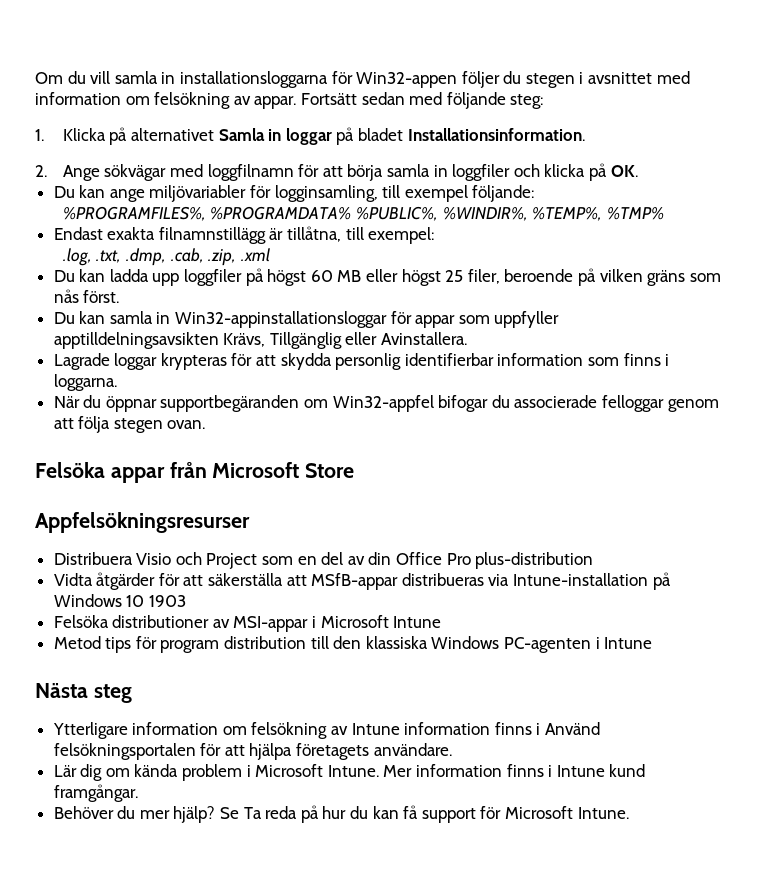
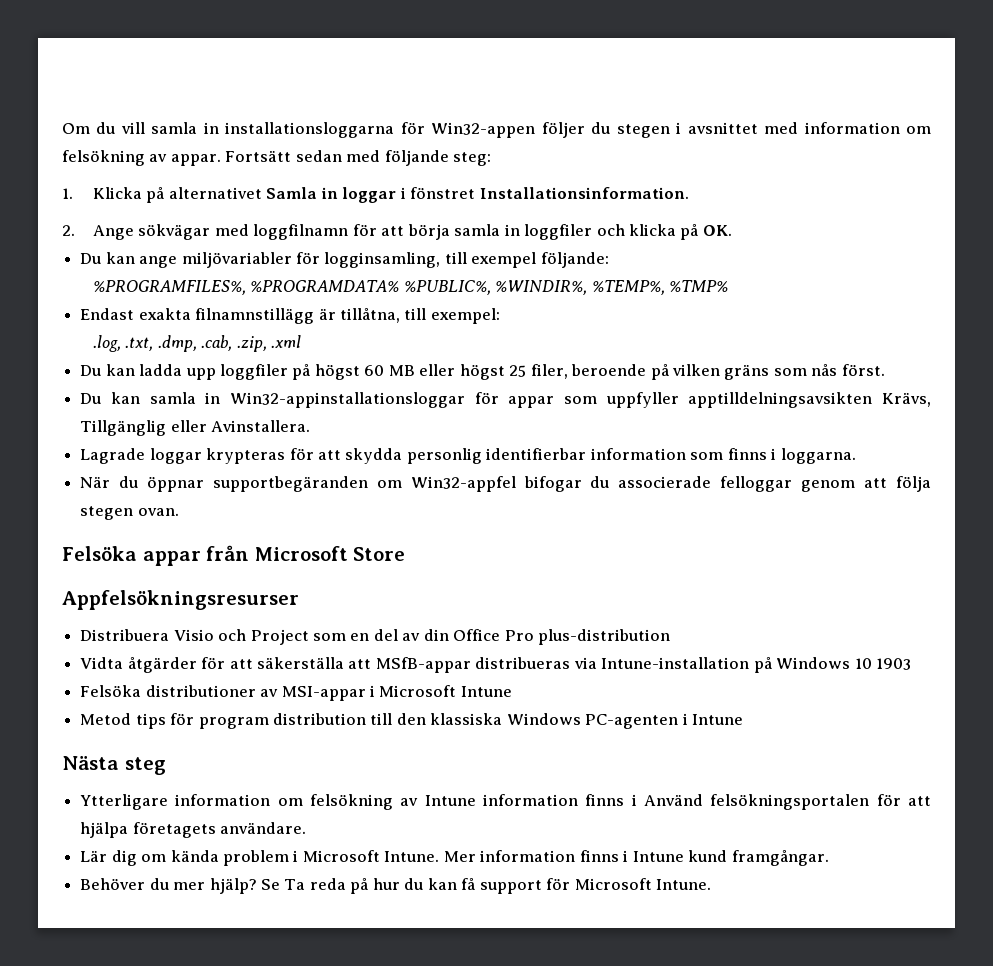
- 1. Klicka på alternativet Samla in loggar på bladet Installationsinformation.
+ 1. Klicka på alternativet Samla in loggar i fönstret Installationsinformation.

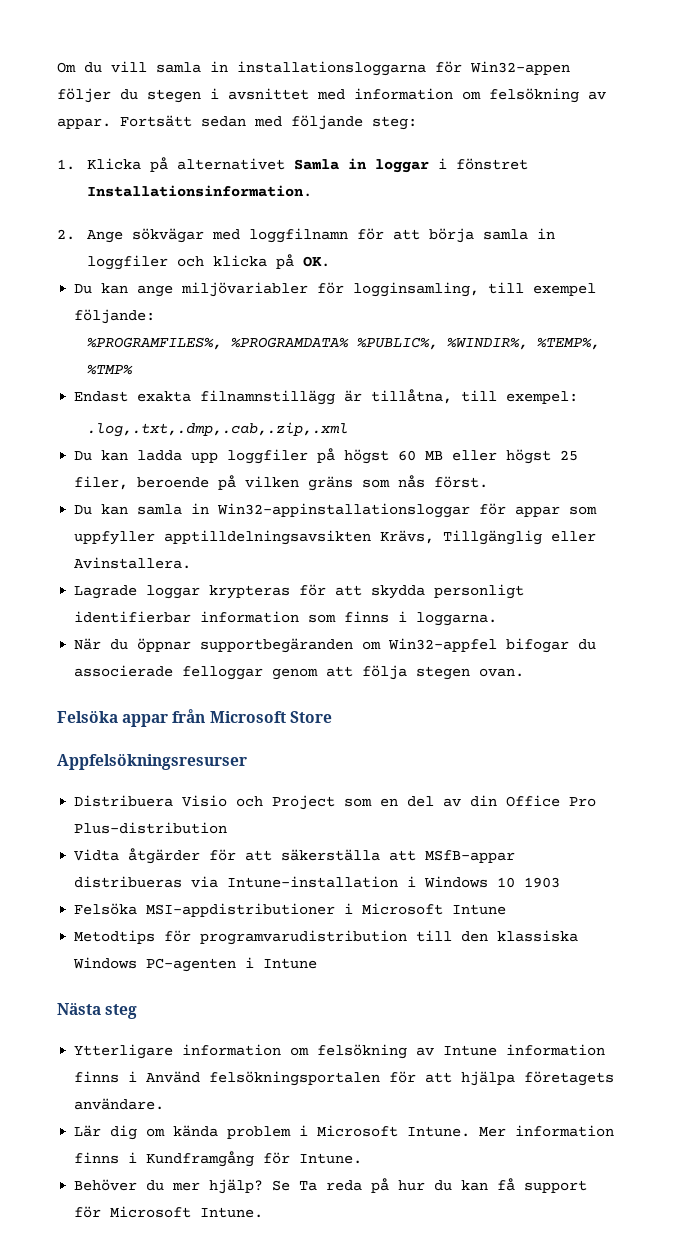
- .log, .txt, .dmp, .cab, .zip, .xml
+ .log,.txt,.dmp,.cab,.zip,.xml
- Lagrade loggar krypteras för att skydda personlig identifierbar information som finns i loggarna.
+ Lagrade loggar krypteras för att skydda personligt identifierbar information som finns i loggarna.
- Distribuera Visio och Project som en del av din Office Pro plus-distribution
+ Distribuera Visio och Project som en del av din Office Pro Plus-distribution
- Vidta åtgärder för att säkerställa att MSfB-appar distribueras via Intune-installation på Windows 10 1903
+ Vidta åtgärder för att säkerställa att MSfB-appar distribueras via Intune-installation i Windows 10 1903
- Felsöka distributioner av MSI-appar i Microsoft Intune
+ Felsöka MSI-appdistributioner i Microsoft Intune
- Metod tips för program distribution till den klassiska Windows PC-agenten i Intune
+ Metodtips för programvarudistribution till den klassiska Windows PC-agenten i Intune
- Mer information finns i Intune kund framgångar.
+ Mer information finns i Kundframgång för Intune.

